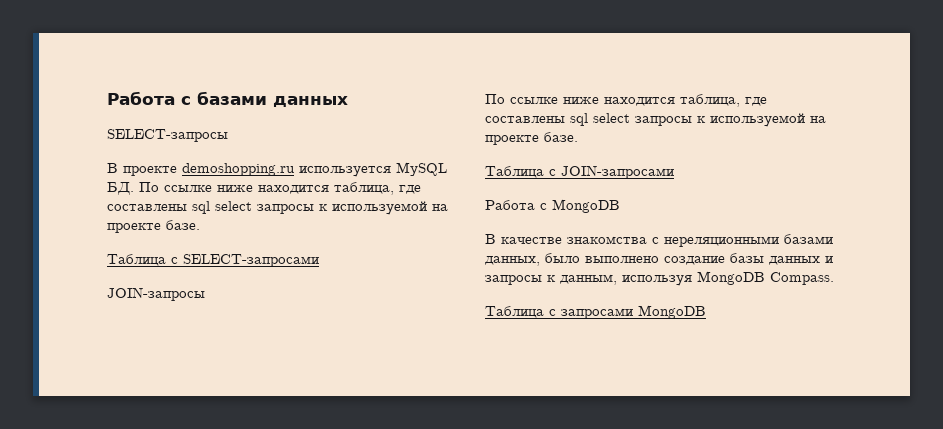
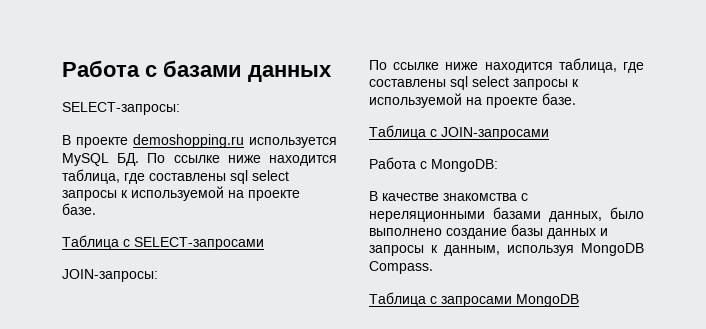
- SELECT-запросы
+ SELECT-запросы:
- JOIN-запросы
+ JOIN-запросы:
- Работа с MongoDB
+ Работа с MongoDB:

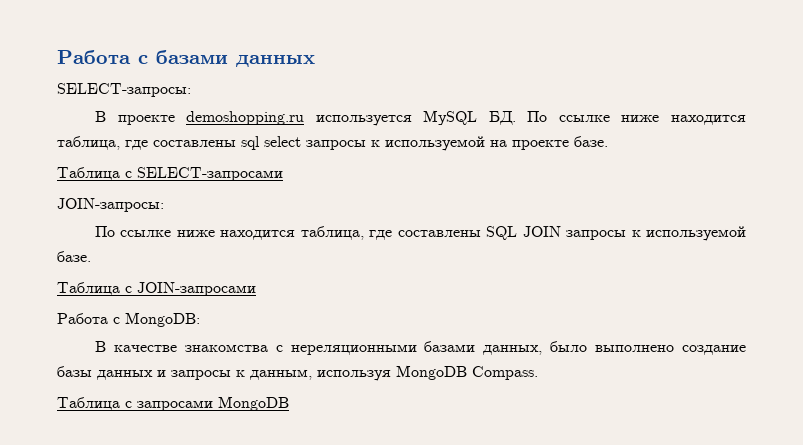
  JOIN-запросы:
- По ссылке ниже находится таблица, где составлены sql select запросы к используемой на проекте базе.
+ По ссылке ниже находится таблица, где составлены SQL JOIN запросы к используемой базе.

